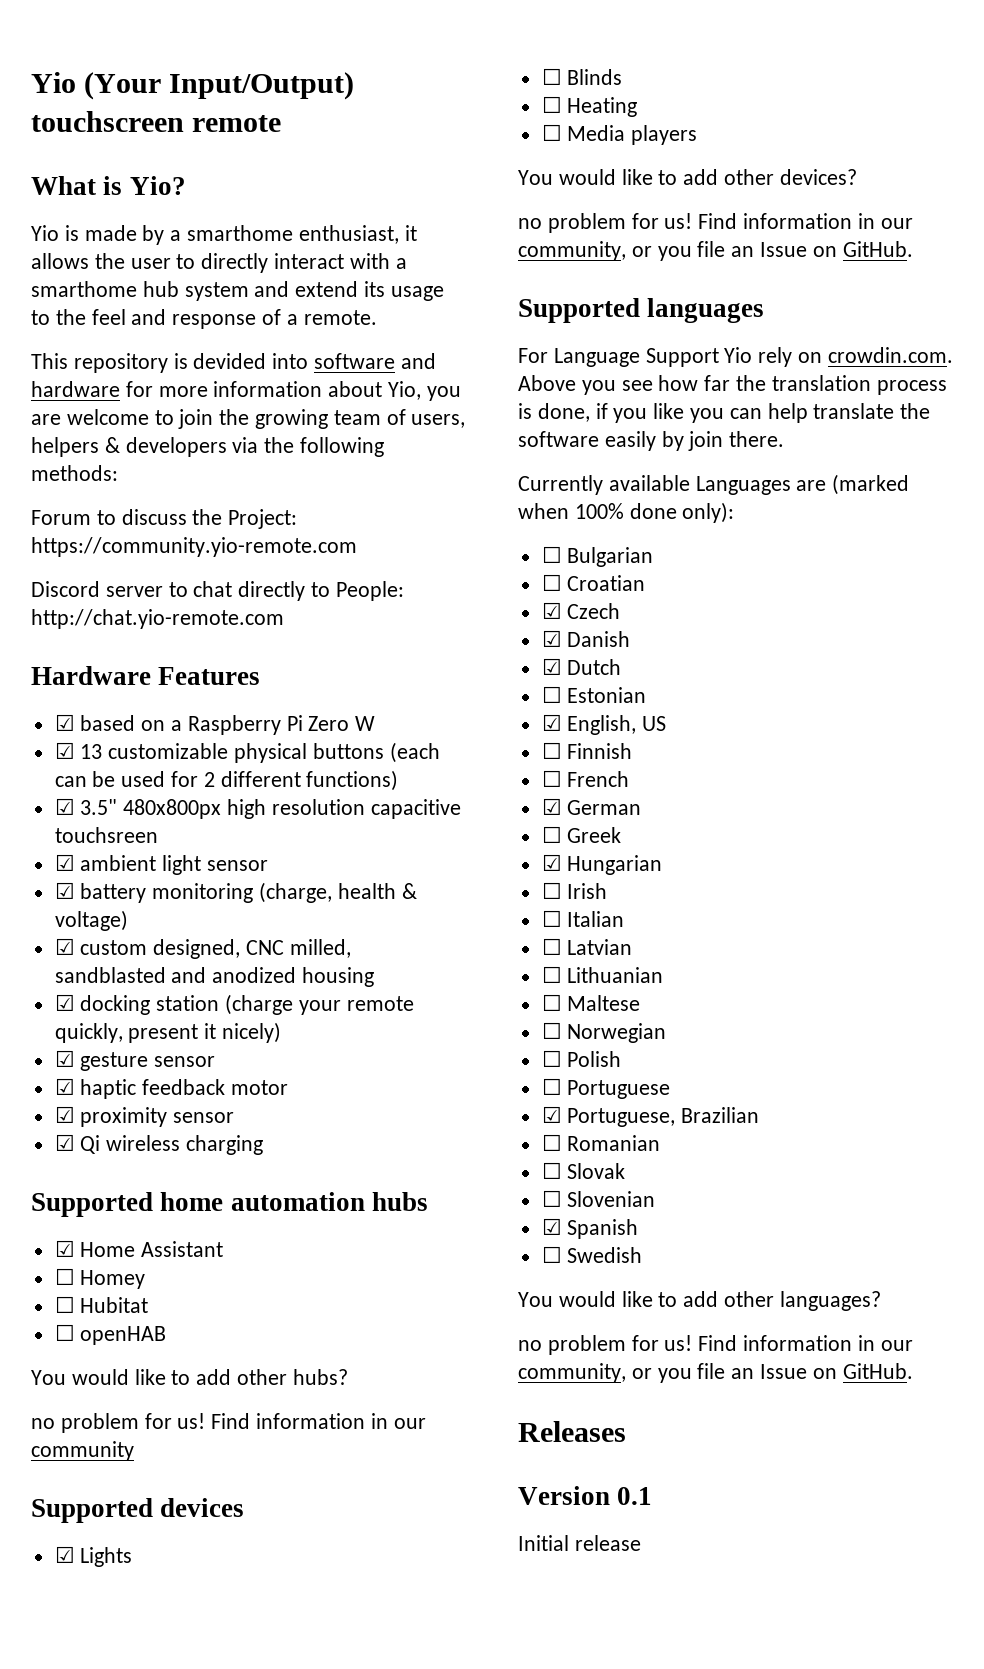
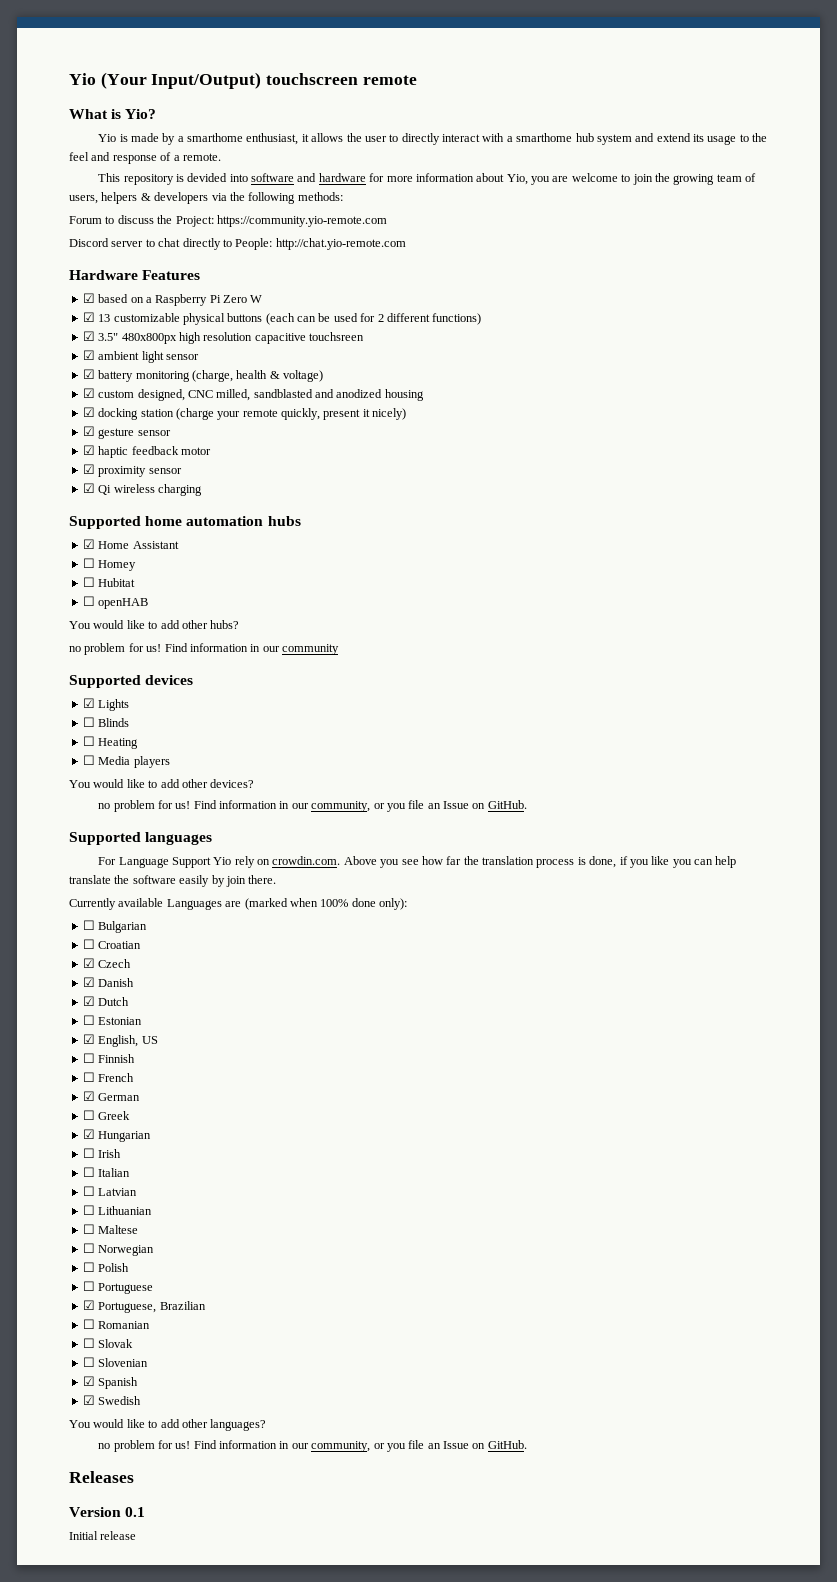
- ☐ Swedish
+ ☑ Swedish

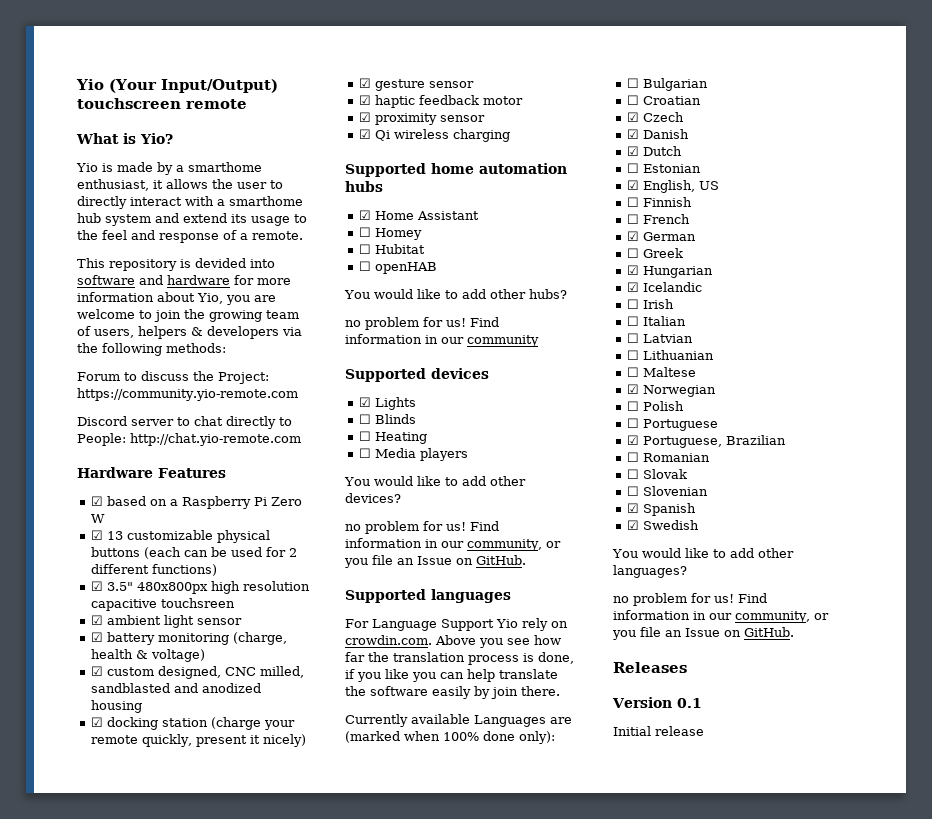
+ ☑ Icelandic
- ☐ Norwegian
+ ☑ Norwegian

